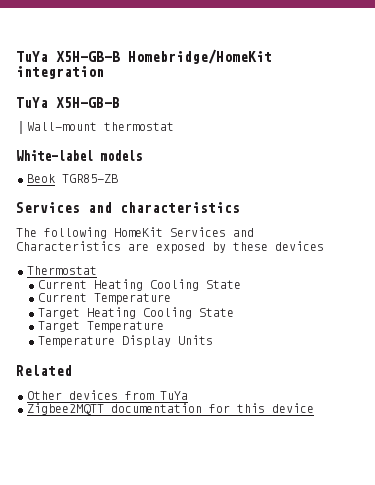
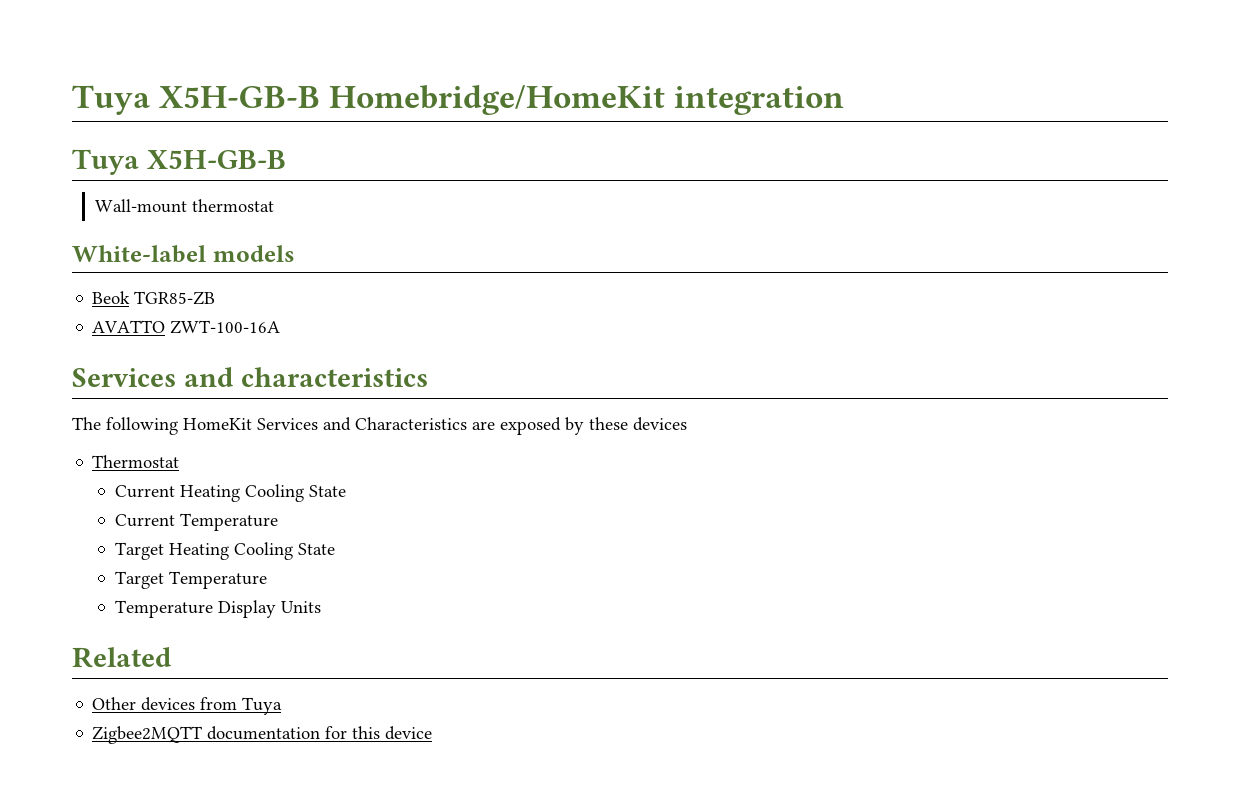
- TuYa X5H-GB-B Homebridge/HomeKit integration
- TuYa X5H-GB-B
+ Tuya X5H-GB-B Homebridge/HomeKit integration
+ Tuya X5H-GB-B
+ AVATTO ZWT-100-16A
- Other devices from TuYa
+ Other devices from Tuya

